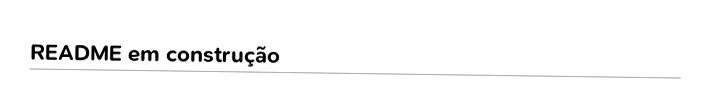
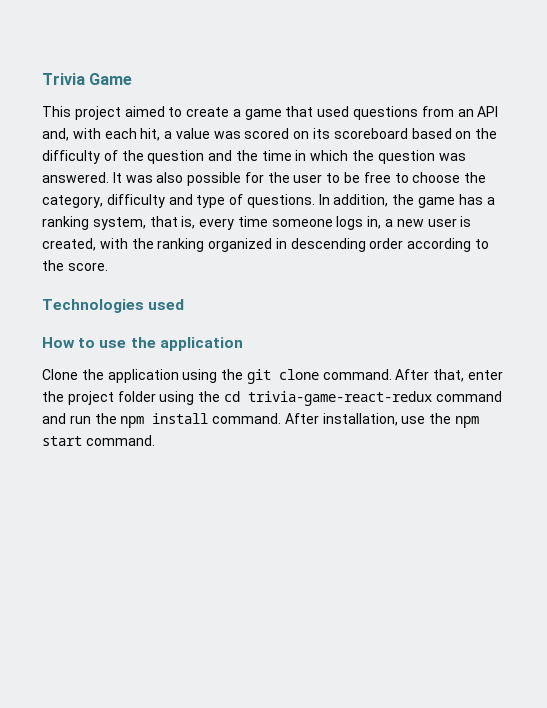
- README em construção
+ Trivia Game
+ This project aimed to create a game that used questions from an API and, with each hit, a value was scored on its scoreboard based on the difficulty of the question and the time in which the question was answered. It was also possible for the user to be free to choose the category, difficulty and type of questions. In addition, the game has a ranking system, that is, every time someone logs in, a new user is created, with the ranking organized in descending order according to the score.
+ Technologies used
+ How to use the application
+ Clone the application using the git clone command. After that, enter the project folder using the cd trivia-game-react-redux command and run the npm install command. After installation, use the npm start command.

